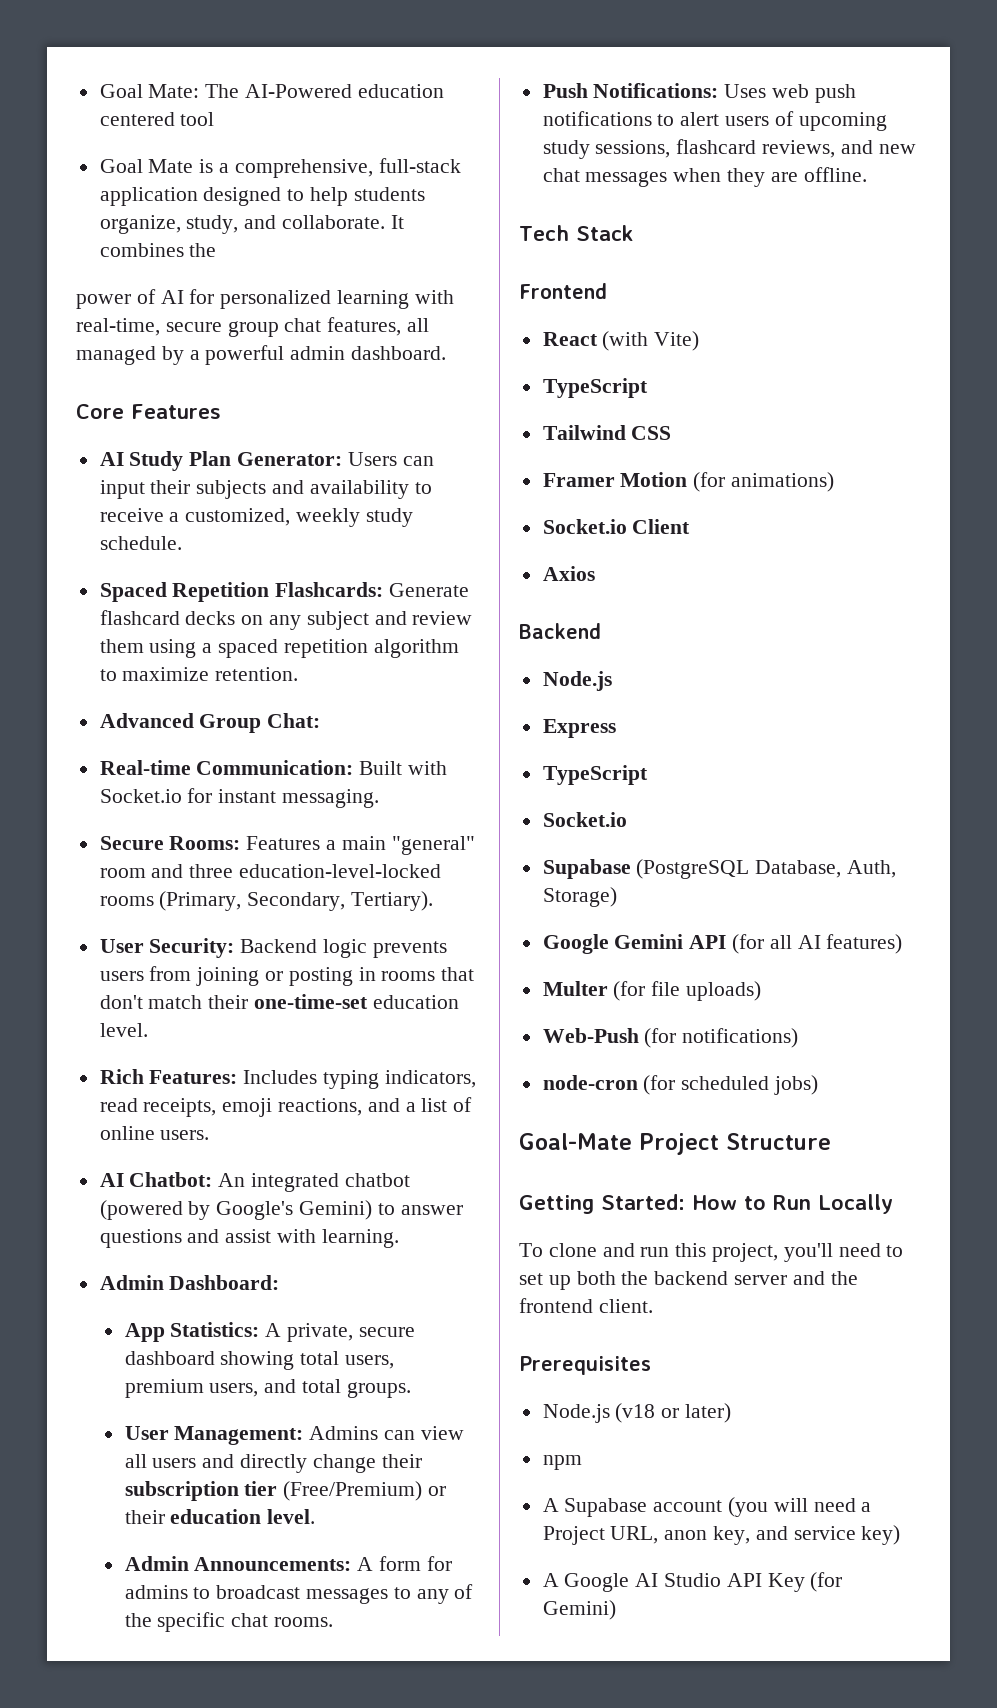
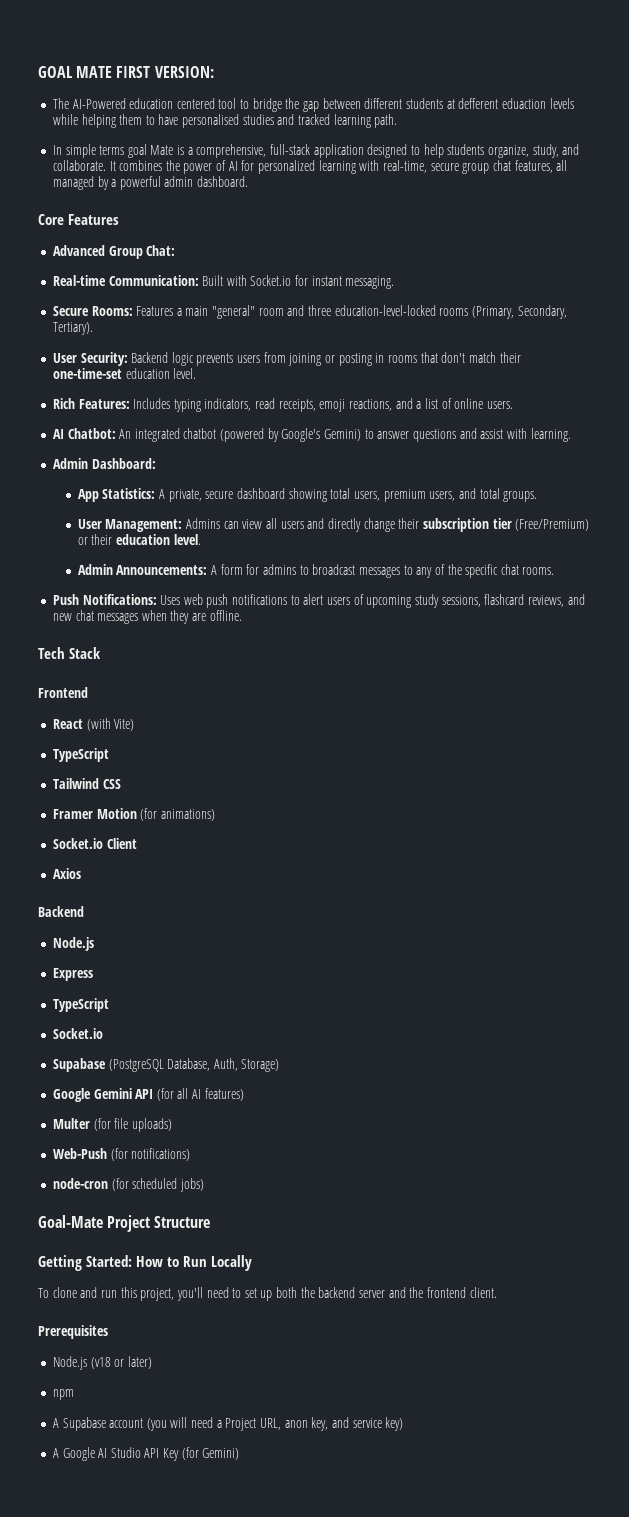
- Goal Mate: The AI-Powered education centered tool
- Goal Mate is a comprehensive, full-stack application designed to help students organize, study, and collaborate.
+ GOAL MATE FIRST VERSION:
+ The AI-Powered education centered tool to bridge the gap between different students at defferent eduaction levels while helping them to have personalised studies and tracked learning path.
+ In simple terms goal Mate is a comprehensive, full-stack application designed to help students organize, study, and collaborate.
- It combines the
- power of AI for personalized learning with real-time, secure group chat features, all managed by a powerful admin dashboard.
+ It combines the power of AI for personalized learning with real-time, secure group chat features, all managed by a powerful admin dashboard.
- AI Study Plan Generator: Users can input their subjects and availability to receive a customized, weekly study schedule.
- Spaced Repetition Flashcards: Generate flashcard decks on any subject and review them using a spaced repetition algorithm to maximize retention.

